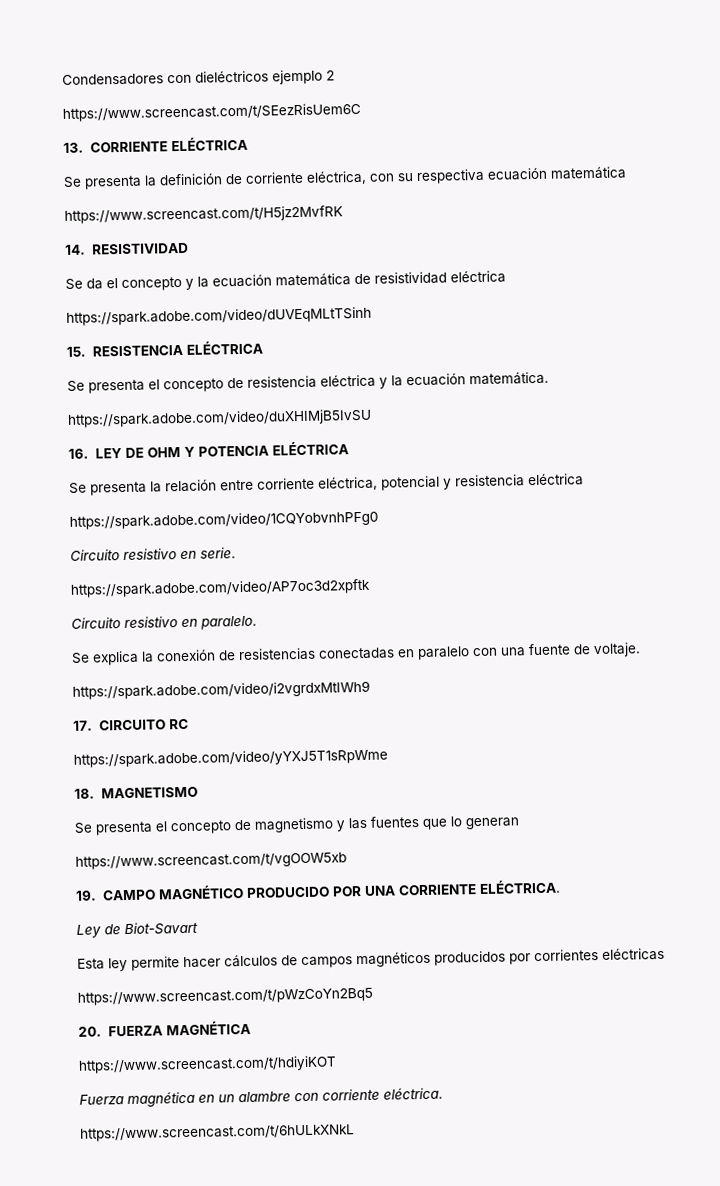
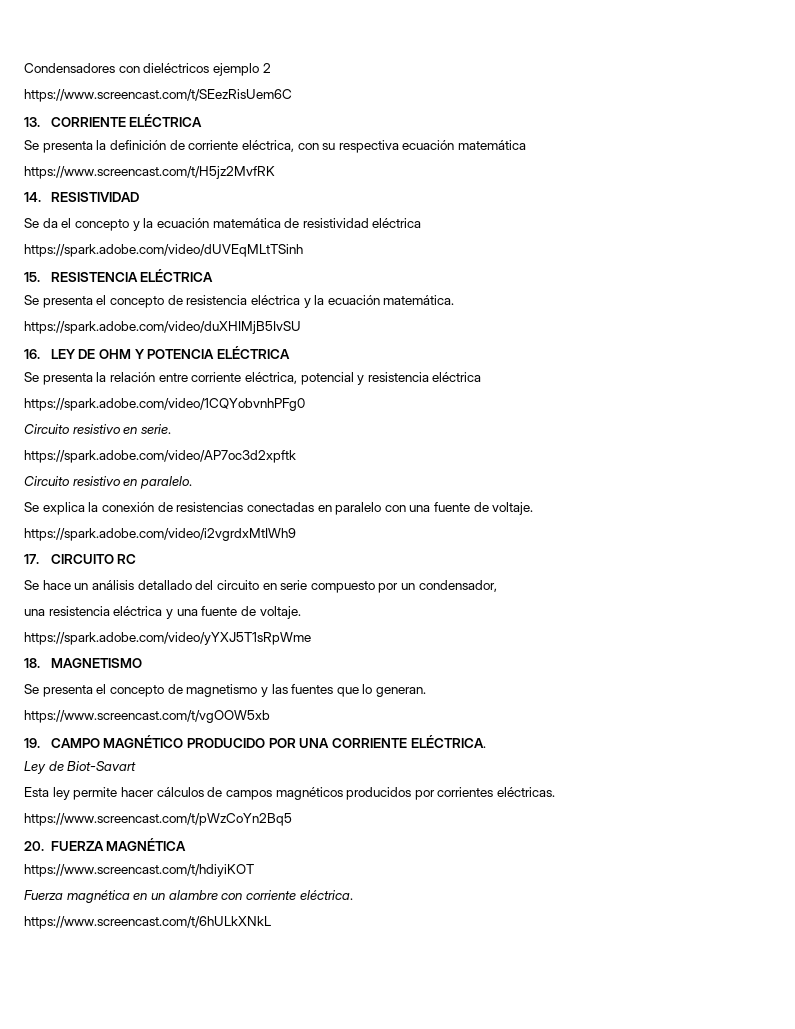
+ Se hace un análisis detallado del circuito en serie compuesto por un condensador,
+ una resistencia eléctrica y una fuente de voltaje.
- Se presenta el concepto de magnetismo y las fuentes que lo generan
+ Se presenta el concepto de magnetismo y las fuentes que lo generan.
- Esta ley permite hacer cálculos de campos magnéticos producidos por corrientes eléctricas
+ Esta ley permite hacer cálculos de campos magnéticos producidos por corrientes eléctricas.

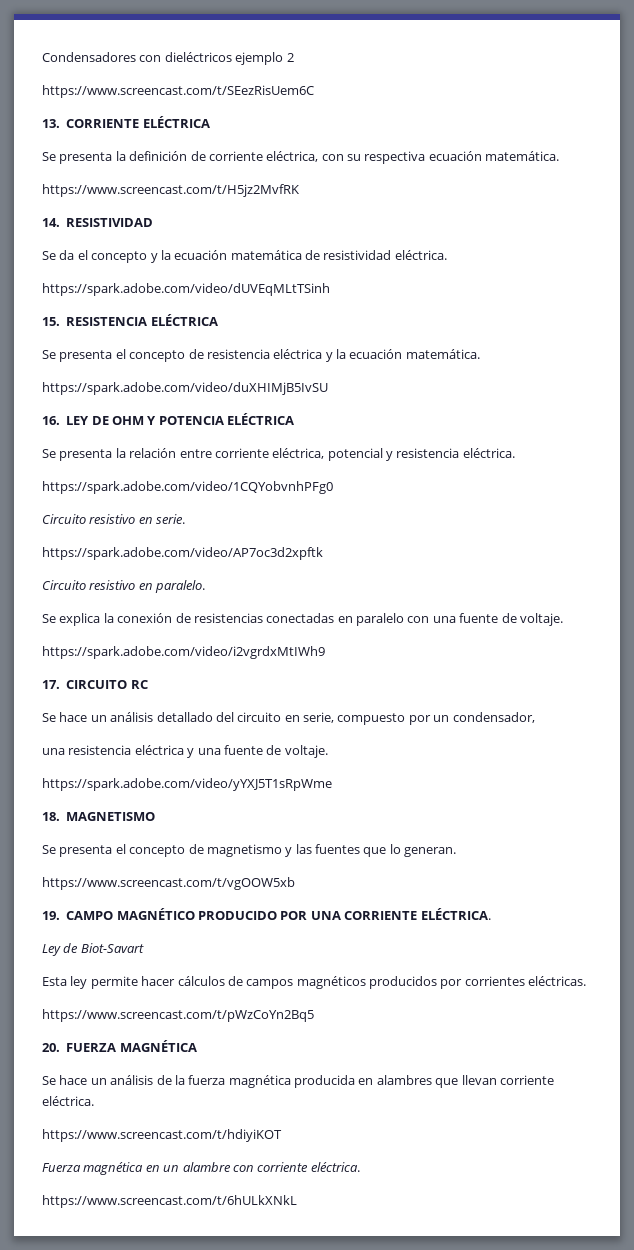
- Se presenta la definición de corriente eléctrica, con su respectiva ecuación matemática
+ Se presenta la definición de corriente eléctrica, con su respectiva ecuación matemática.
- Se da el concepto y la ecuación matemática de resistividad eléctrica
+ Se da el concepto y la ecuación matemática de resistividad eléctrica.
- Se presenta la relación entre corriente eléctrica, potencial y resistencia eléctrica
+ Se presenta la relación entre corriente eléctrica, potencial y resistencia eléctrica.
- Se hace un análisis detallado del circuito en serie compuesto por un condensador,
+ Se hace un análisis detallado del circuito en serie, compuesto por un condensador,
+ Se hace un análisis de la fuerza magnética producida en alambres que llevan corriente eléctrica.

